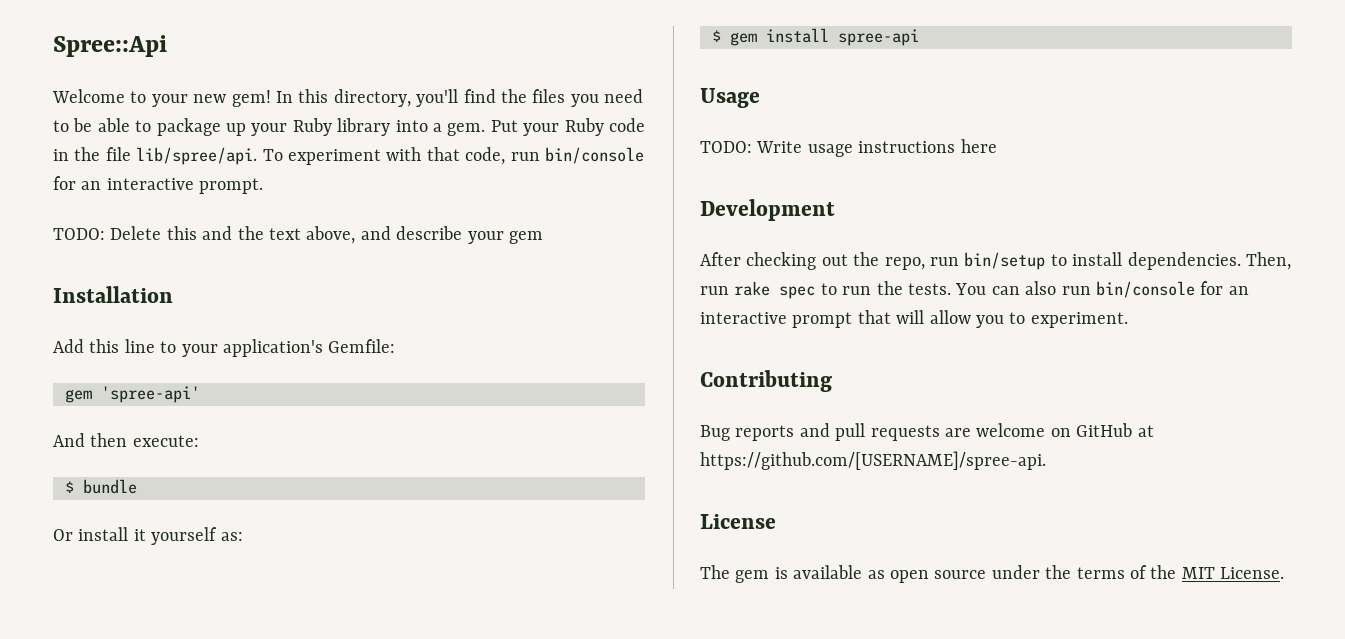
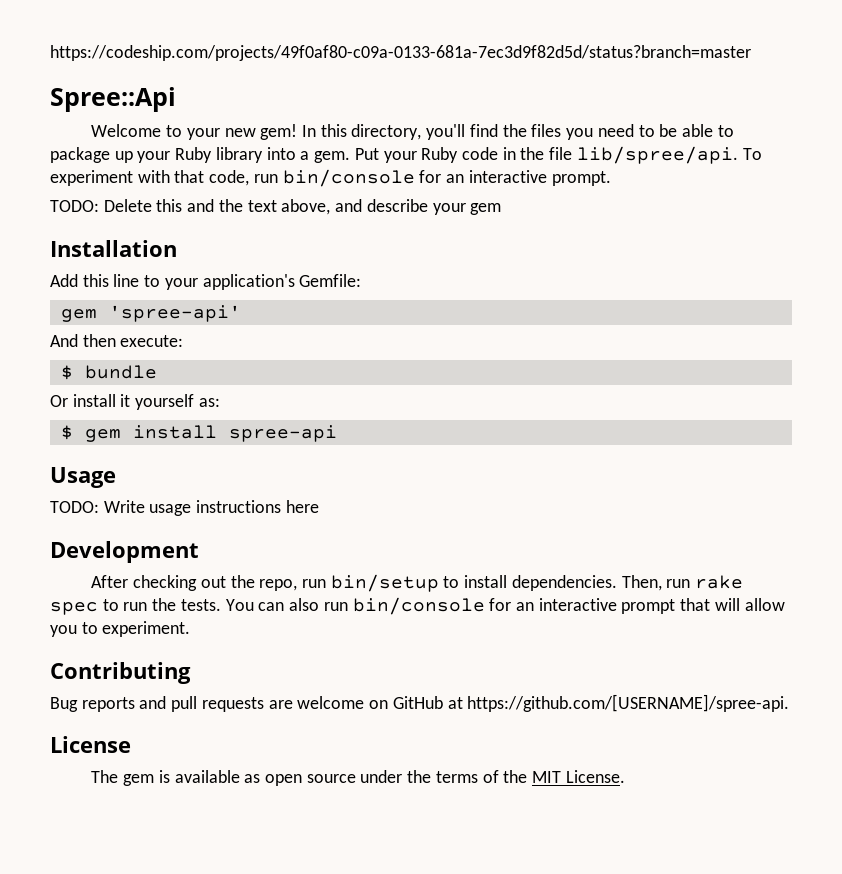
+ https://codeship.com/projects/49f0af80-c09a-0133-681a-7ec3d9f82d5d/status?branch=master

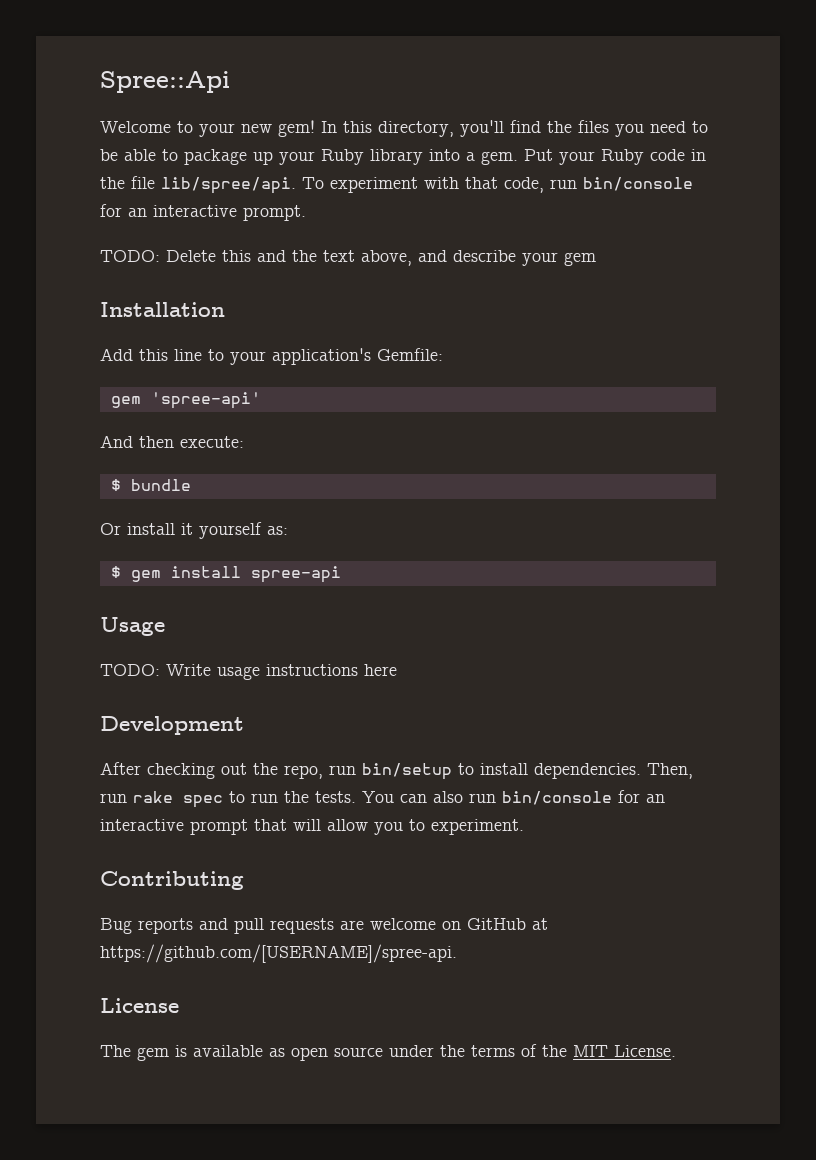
- https://codeship.com/projects/49f0af80-c09a-0133-681a-7ec3d9f82d5d/status?branch=master

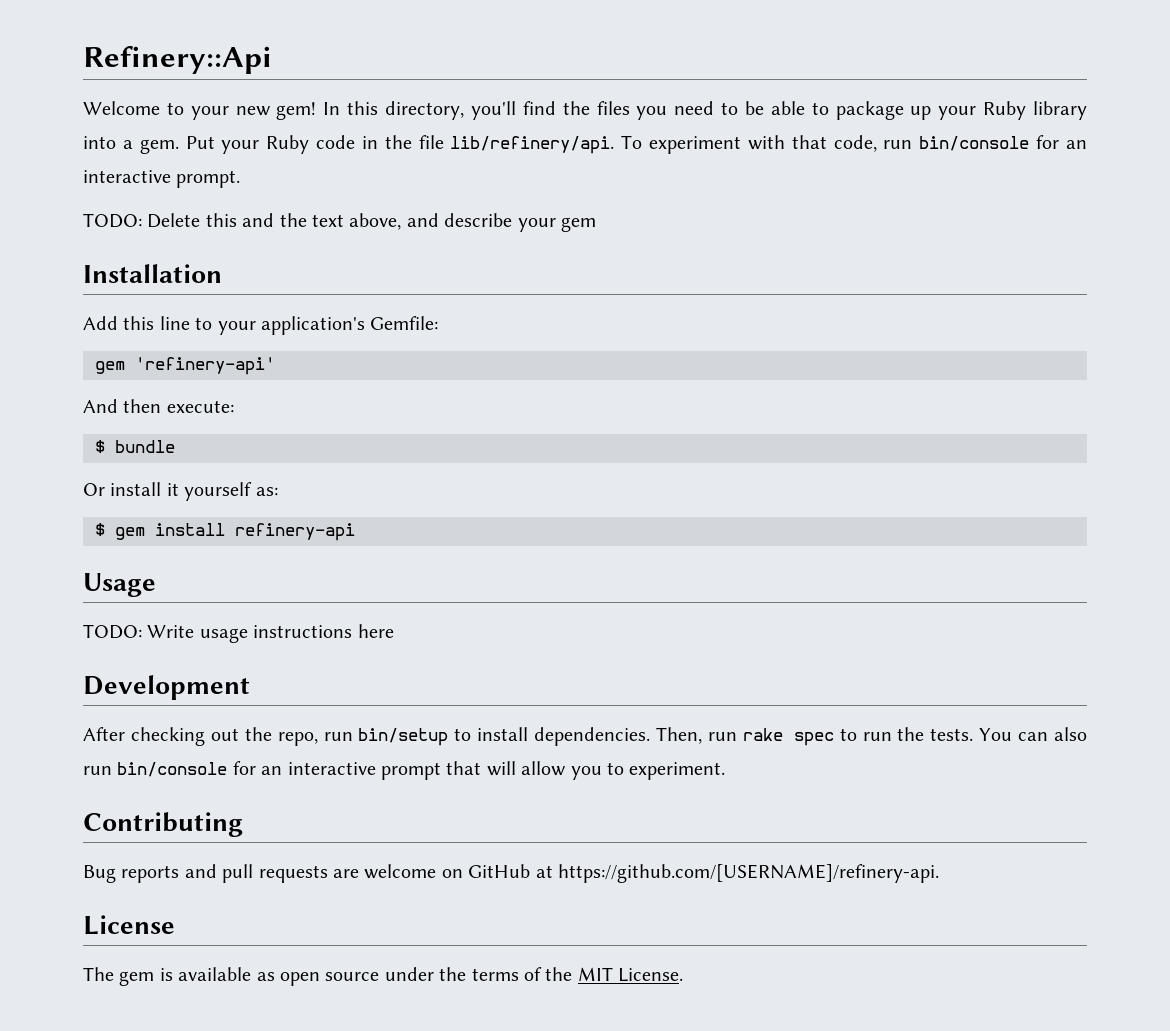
- Spree::Api
+ Refinery::Api
- Put your Ruby code in the file lib/spree/api.
+ Put your Ruby code in the file lib/refinery/api.
- gem 'spree-api'
+ gem 'refinery-api'
- $ gem install spree-api
+ $ gem install refinery-api
- Bug reports and pull requests are welcome on GitHub at https://github.com/[USERNAME]/spree-api.
+ Bug reports and pull requests are welcome on GitHub at https://github.com/[USERNAME]/refinery-api.

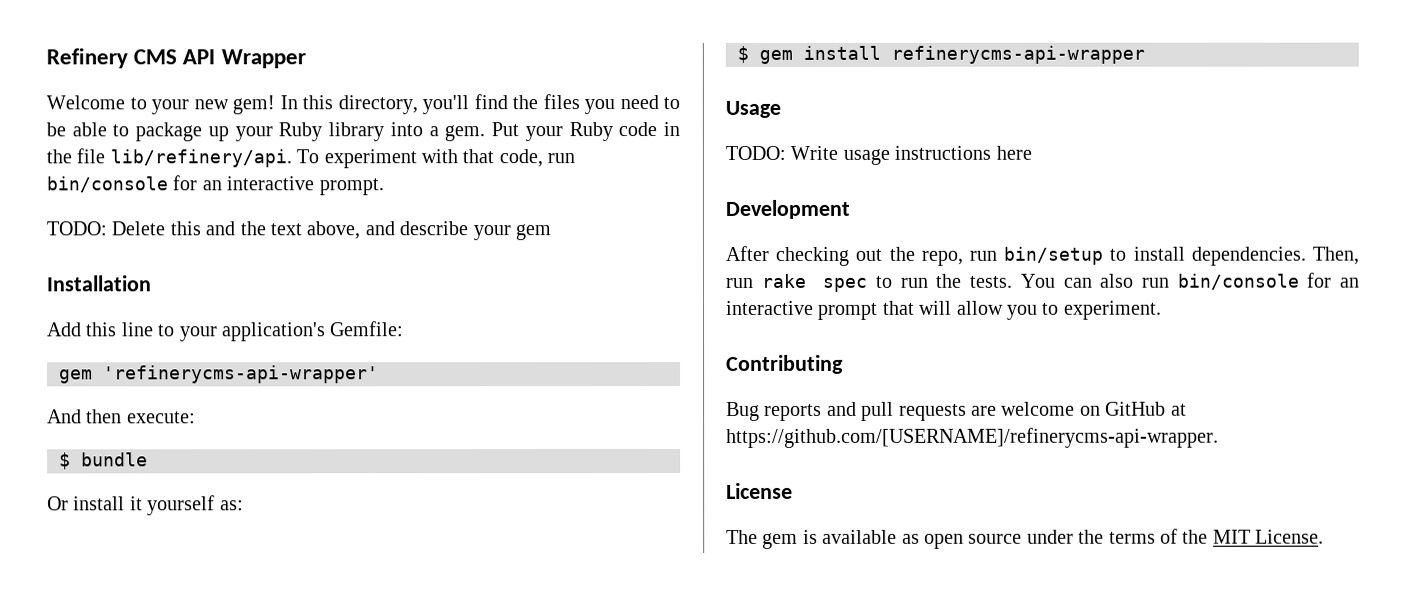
- Refinery::Api
+ Refinery CMS API Wrapper
- gem 'refinery-api'
+ gem 'refinerycms-api-wrapper'
- $ gem install refinery-api
+ $ gem install refinerycms-api-wrapper
- Bug reports and pull requests are welcome on GitHub at https://github.com/[USERNAME]/refinery-api.
+ Bug reports and pull requests are welcome on GitHub at https://github.com/[USERNAME]/refinerycms-api-wrapper.

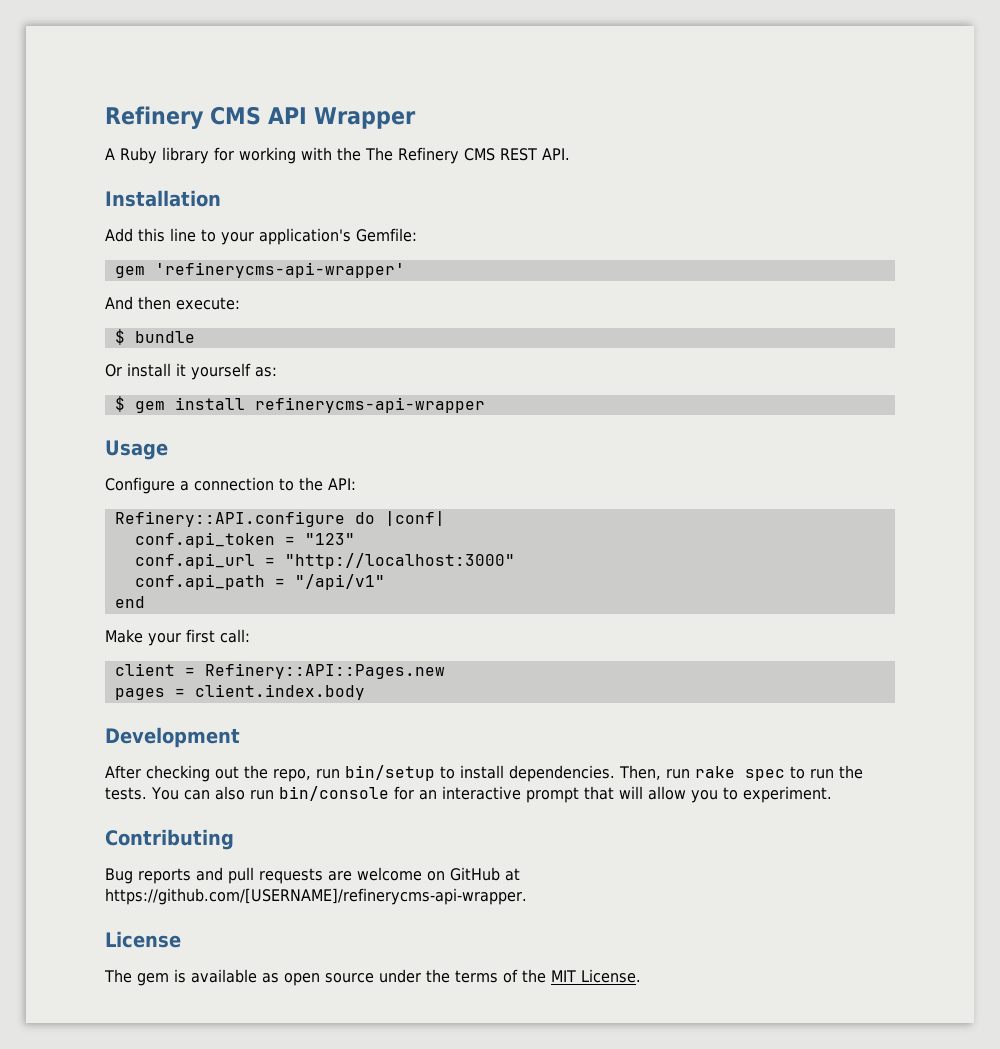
- Welcome to your new gem! In this directory, you'll find the files you need to be able to package up your Ruby library into a gem. Put your Ruby code in the file lib/refinery/api. To experiment with that code, run bin/console for an interactive prompt.
- TODO: Delete this and the text above, and describe your gem
+ A Ruby library for working with the The Refinery CMS REST API.
- TODO: Write usage instructions here
+ Configure a connection to the API:
+ Refinery::API.configure do |conf|
+ conf.api_token = "123"
+ conf.api_url = "http://localhost:3000"
+ conf.api_path = "/api/v1"
+ end
+ Make your first call:
+ client = Refinery::API::Pages.new
+ pages = client.index.body

